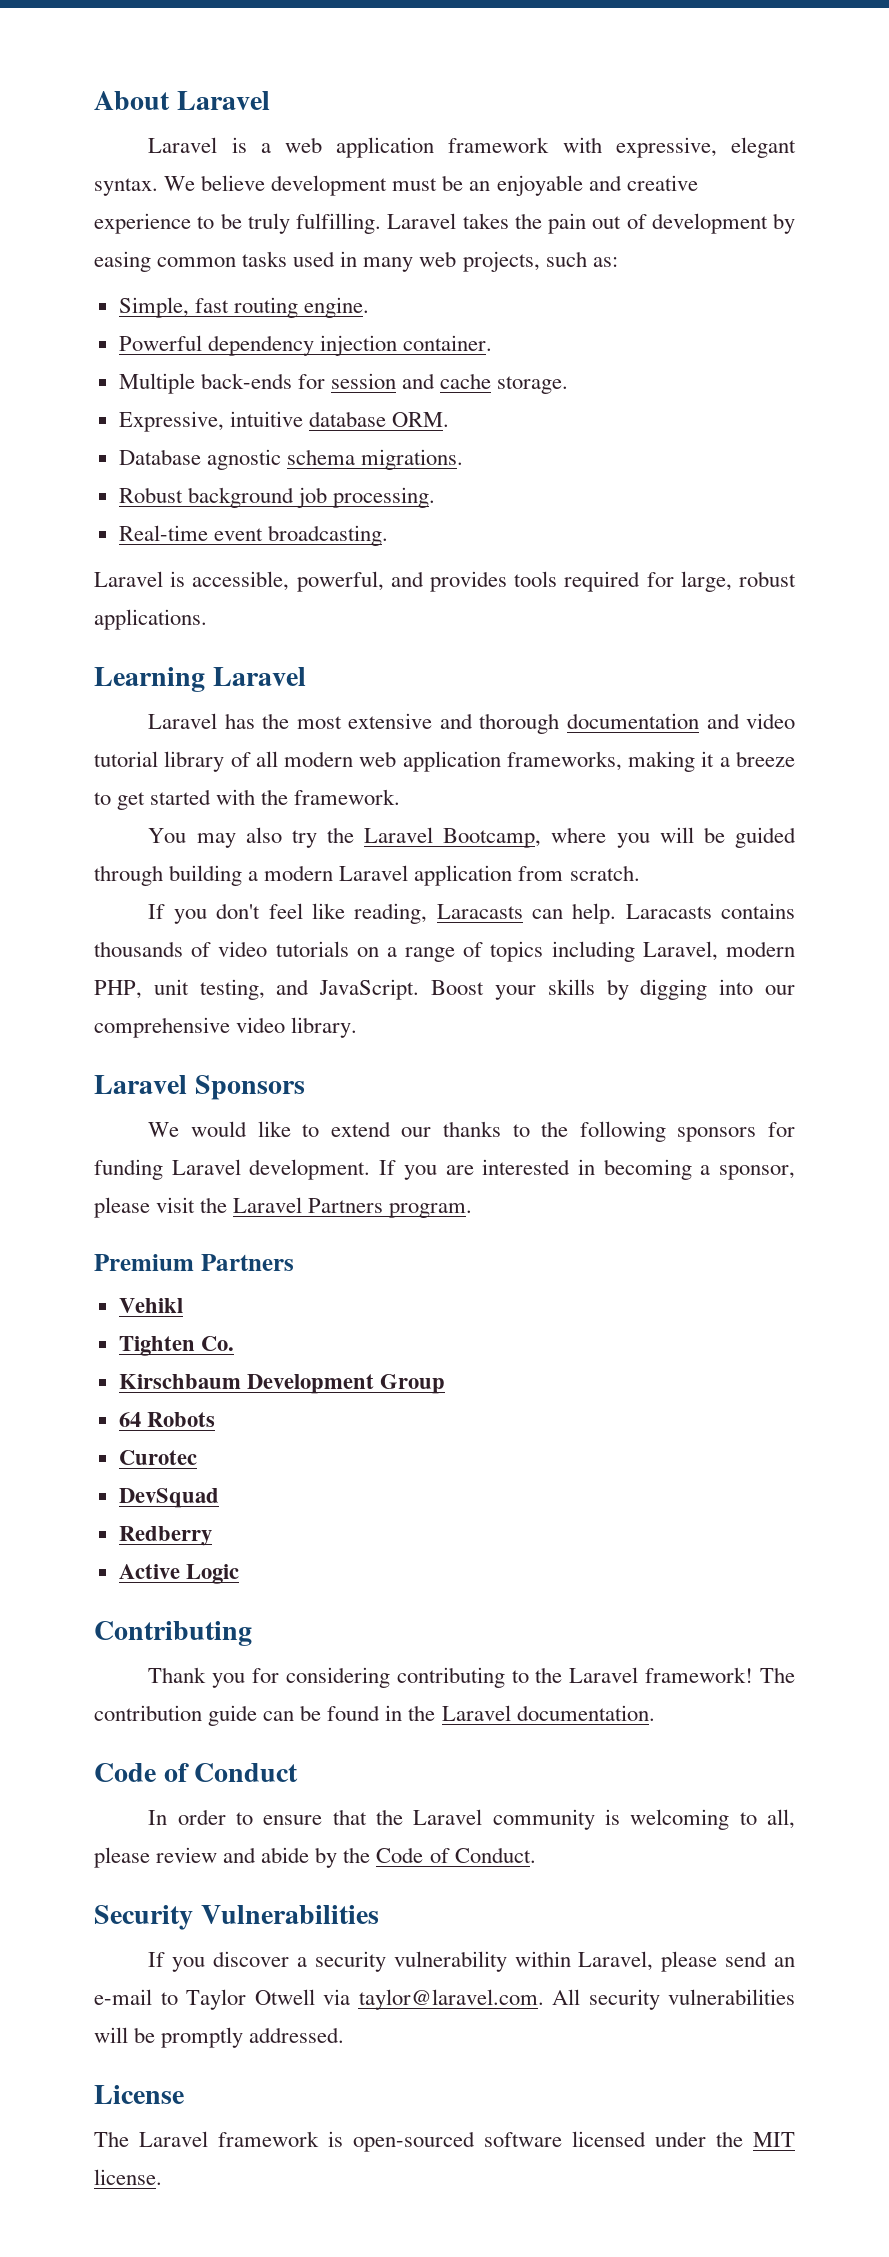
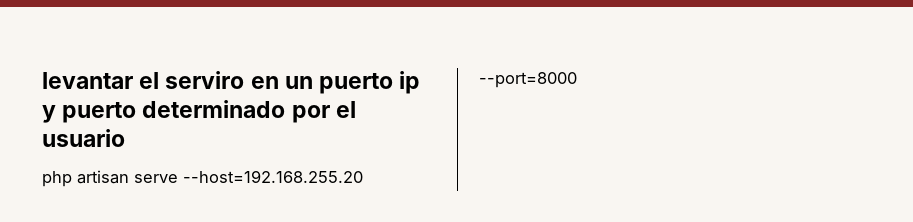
- About Laravel
- Laravel is a web application framework with expressive, elegant syntax. We believe development must be an enjoyable and creative experience to be truly fulfilling. Laravel takes the pain out of development by easing common tasks used in many web projects, such as:
- Simple, fast routing engine.
- Powerful dependency injection container.
- Multiple back-ends for session and cache storage.
- Expressive, intuitive database ORM.
- Database agnostic schema migrations.
- Robust background job processing.
- Real-time event broadcasting.
- Laravel is accessible, powerful, and provides tools required for large, robust applications.
- Learning Laravel
- Laravel has the most extensive and thorough documentation and video tutorial library of all modern web application frameworks, making it a breeze to get started with the framework.
- You may also try the Laravel Bootcamp, where you will be guided through building a modern Laravel application from scratch.
- If you don't feel like reading, Laracasts can help. Laracasts contains thousands of video tutorials on a range of topics including Laravel, modern PHP, unit testing, and JavaScript. Boost your skills by digging into our comprehensive video library.
- Laravel Sponsors
- We would like to extend our thanks to the following sponsors for funding Laravel development. If you are interested in becoming a sponsor, please visit the Laravel Partners program.
- Premium Partners
- Vehikl
- Tighten Co.
- Kirschbaum Development Group
- 64 Robots
- Curotec
- DevSquad
- Redberry
- Active Logic
- Contributing
- Thank you for considering contributing to the Laravel framework! The contribution guide can be found in the Laravel documentation.
- Code of Conduct
- In order to ensure that the Laravel community is welcoming to all, please review and abide by the Code of Conduct.
- Security Vulnerabilities
- If you discover a security vulnerability within Laravel, please send an e-mail to Taylor Otwell via taylor@laravel.com. All security vulnerabilities will be promptly addressed.
- License
- The Laravel framework is open-sourced software licensed under the MIT license.
+ levantar el serviro en un puerto ip y puerto determinado por el usuario
+ php artisan serve --host=192.168.255.20 --port=8000

